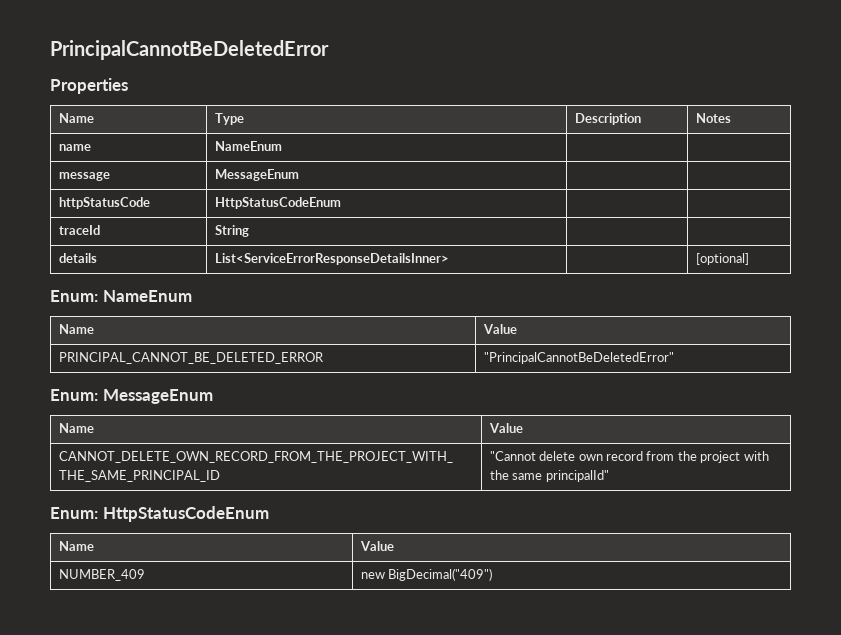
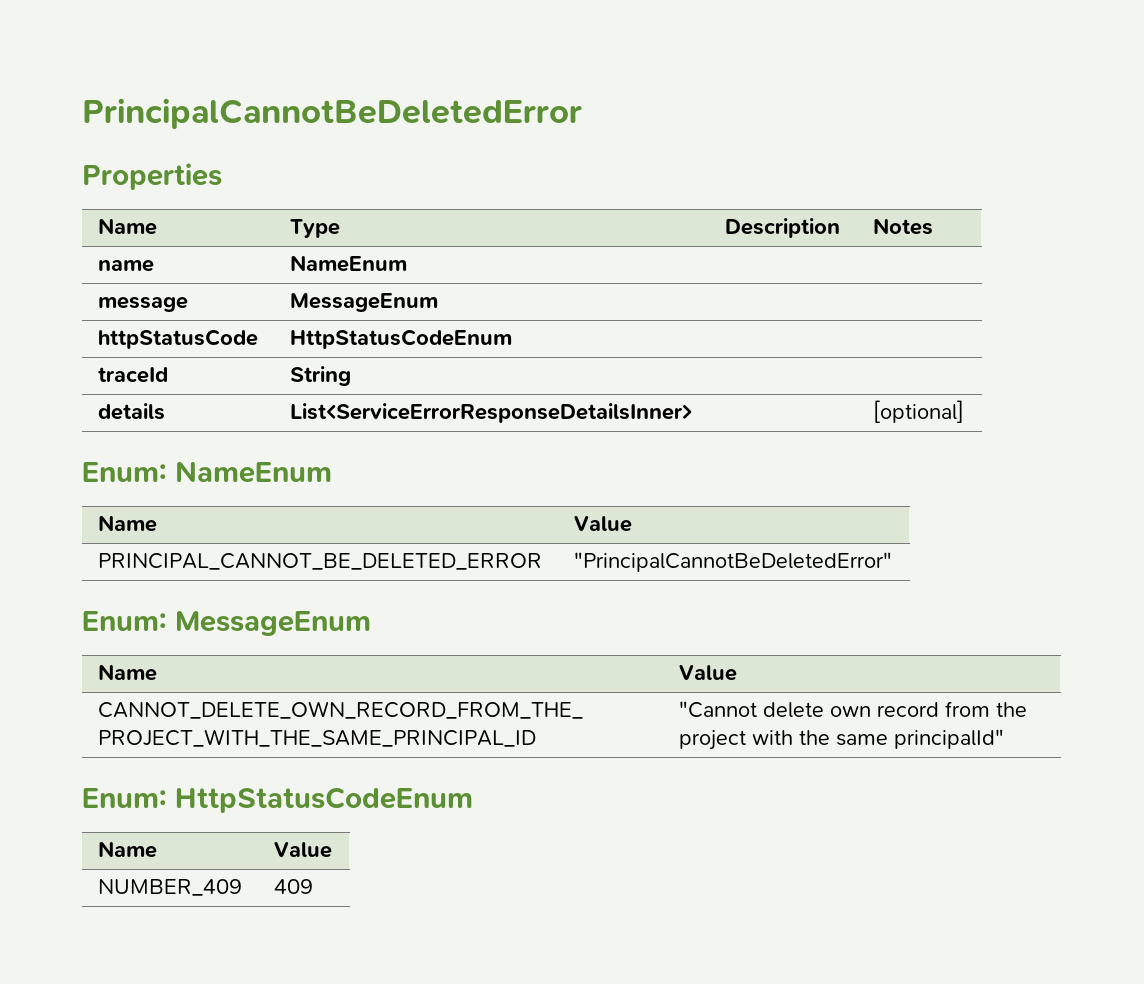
- NUMBER_409 | new BigDecimal("409")
+ NUMBER_409 | 409

